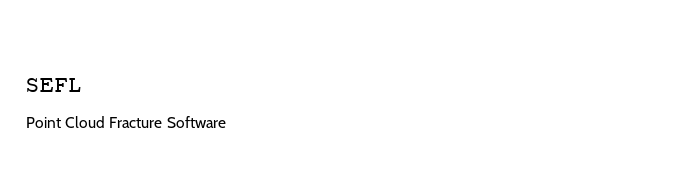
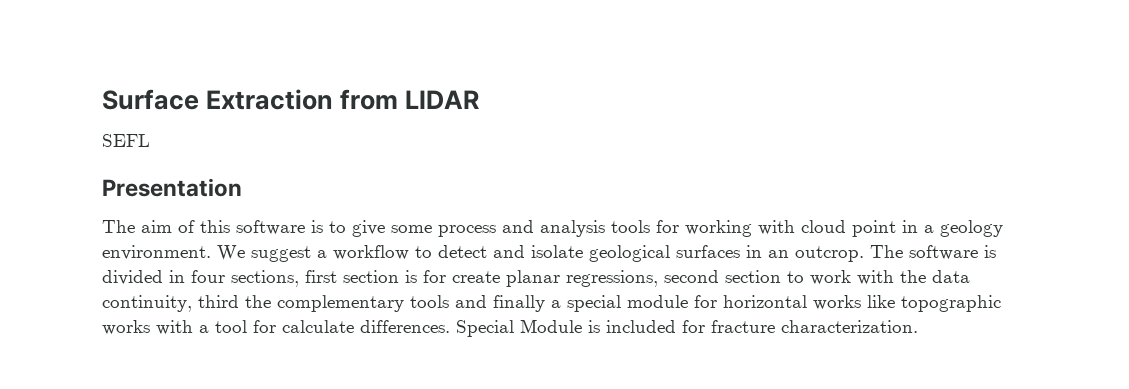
+ Surface Extraction from LIDAR
  SEFL
- Point Cloud Fracture Software
+ Presentation
+ The aim of this software is to give some process and analysis tools for working with cloud point in a geology environment. We suggest a workflow to detect and isolate geological surfaces in an outcrop. The software is divided in four sections, first section is for create planar regressions, second section to work with the data continuity, third the complementary tools and finally a special module for horizontal works like topographic works with a tool for calculate differences. Special Module is included for fracture characterization.

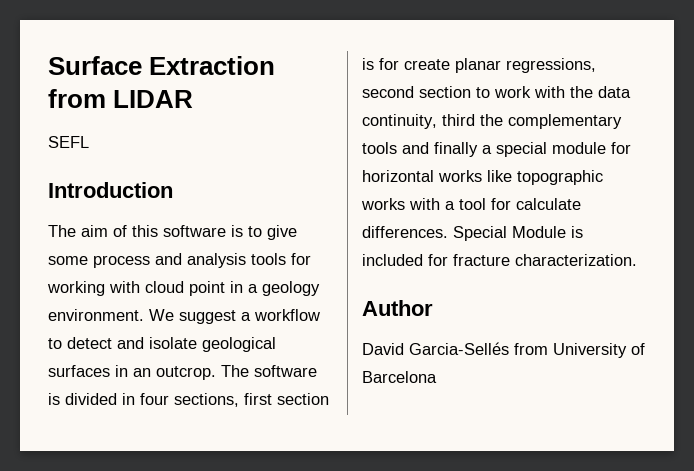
- Presentation
+ Introduction
+ Author
+ David Garcia-Sellés from University of Barcelona

